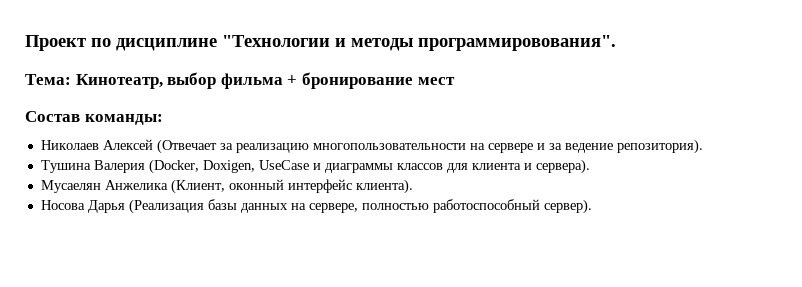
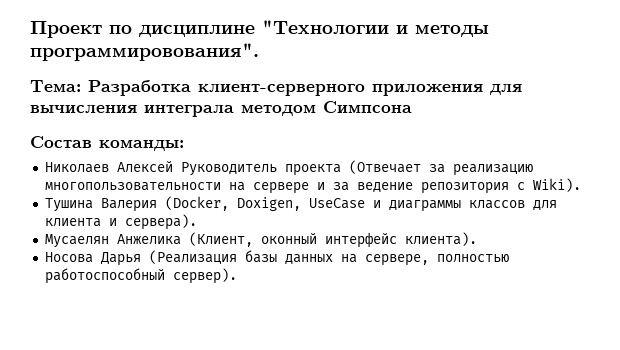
- Тема: Кинотеатр, выбор фильма + бронирование мест
+ Тема: Разработка клиент-серверного приложения для вычисления интеграла методом Симпсона
- Николаев Алексей (Отвечает за реализацию многопользовательности на сервере и за ведение репозитория).
+ Николаев Алексей Руководитель проекта (Отвечает за реализацию многопользовательности на сервере и за ведение репозитория с Wiki).

